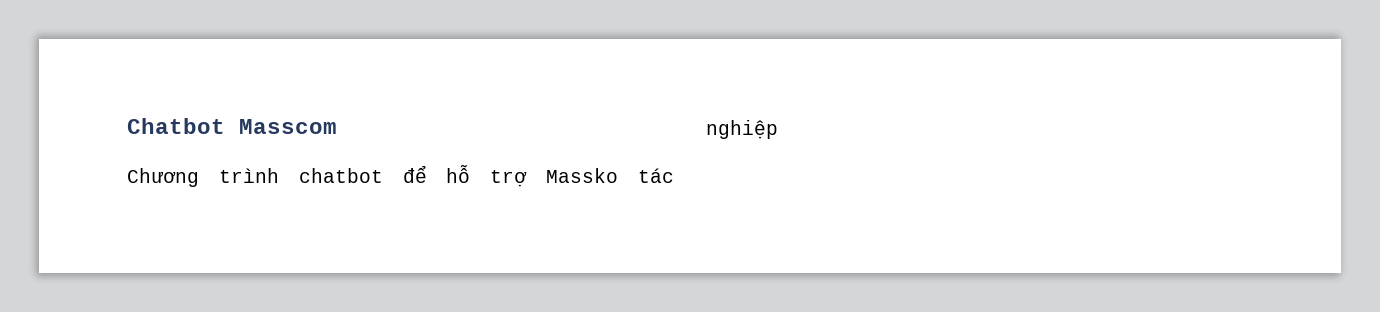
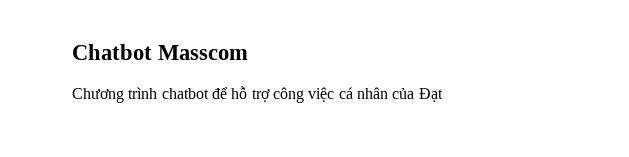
- Chương trình chatbot để hỗ trợ Massko tác nghiệp
+ Chương trình chatbot để hỗ trợ công việc cá nhân của Đạt

